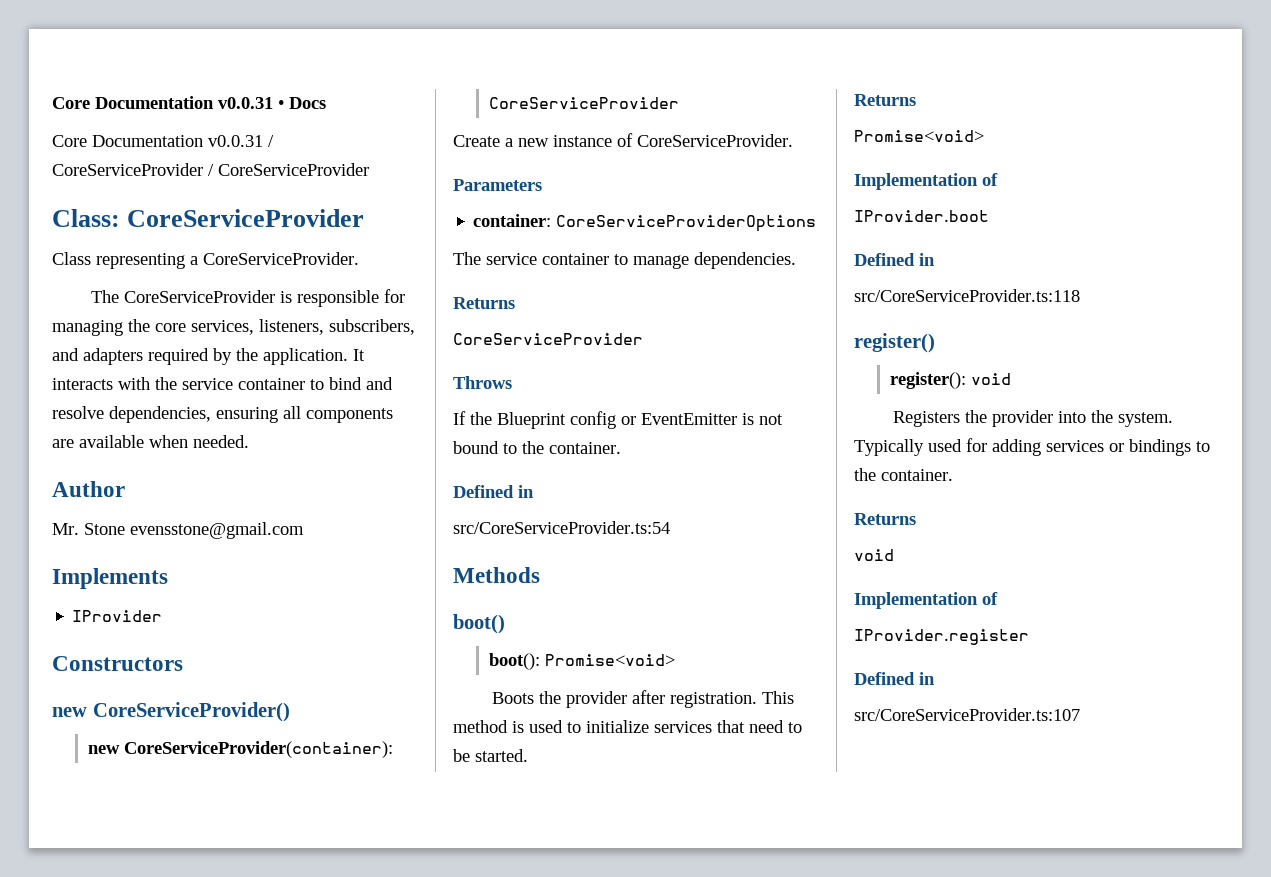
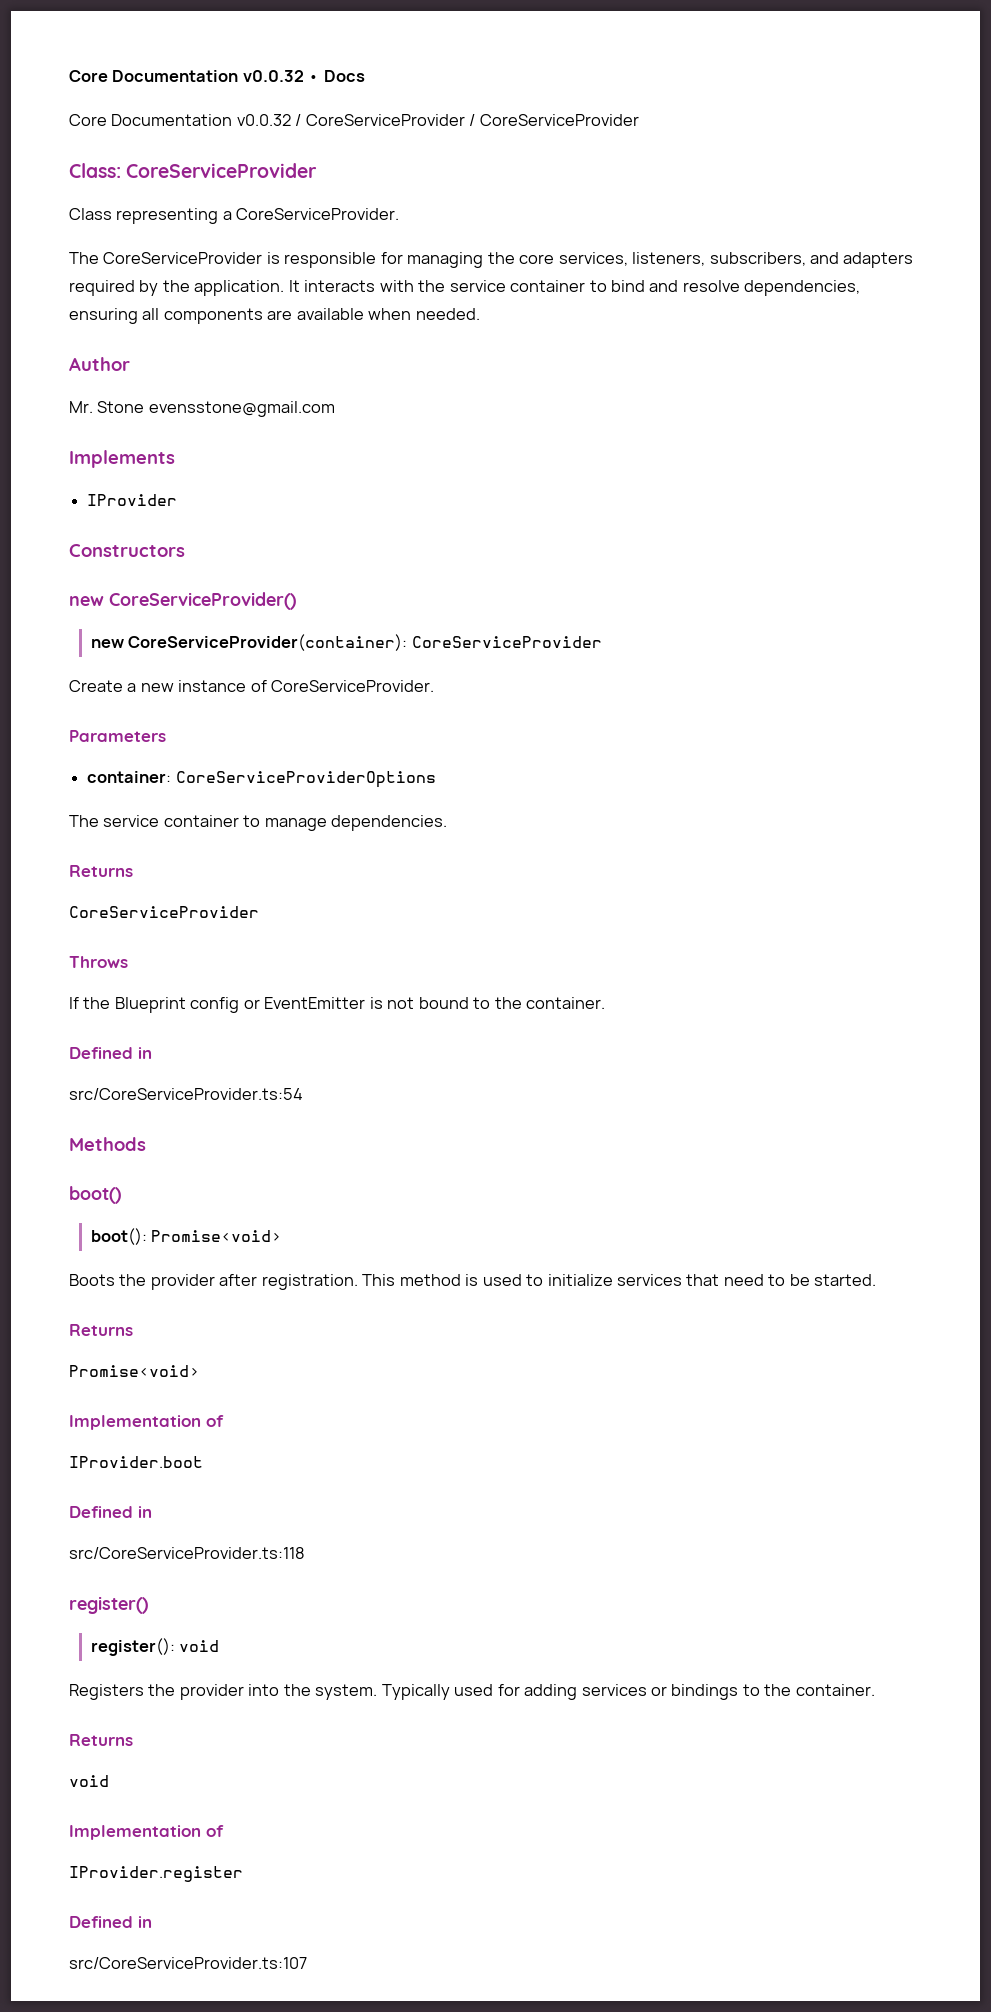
- Core Documentation v0.0.31 • Docs
+ Core Documentation v0.0.32 • Docs
- Core Documentation v0.0.31 / CoreServiceProvider / CoreServiceProvider
+ Core Documentation v0.0.32 / CoreServiceProvider / CoreServiceProvider

